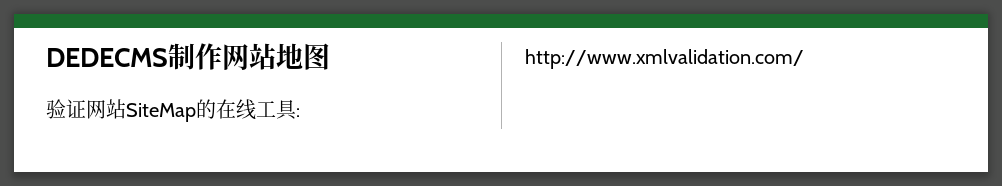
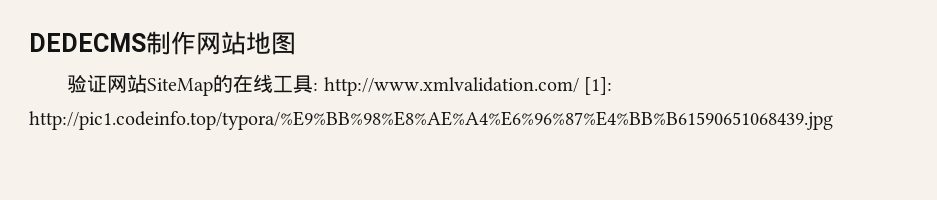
- 验证网站SiteMap的在线工具: http://www.xmlvalidation.com/
+ 验证网站SiteMap的在线工具: http://www.xmlvalidation.com/ [1]: http://pic1.codeinfo.top/typora/%E9%BB%98%E8%AE%A4%E6%96%87%E4%BB%B61590651068439.jpg

